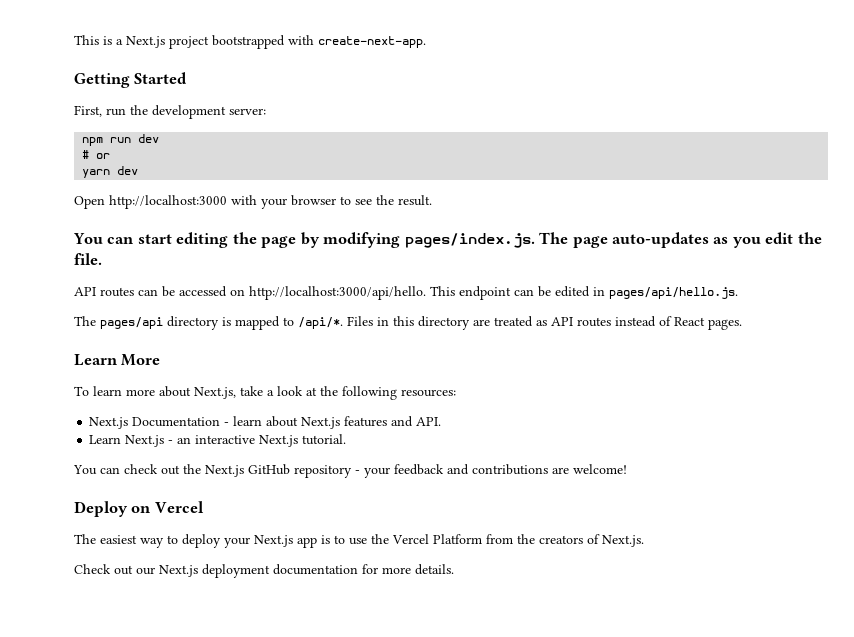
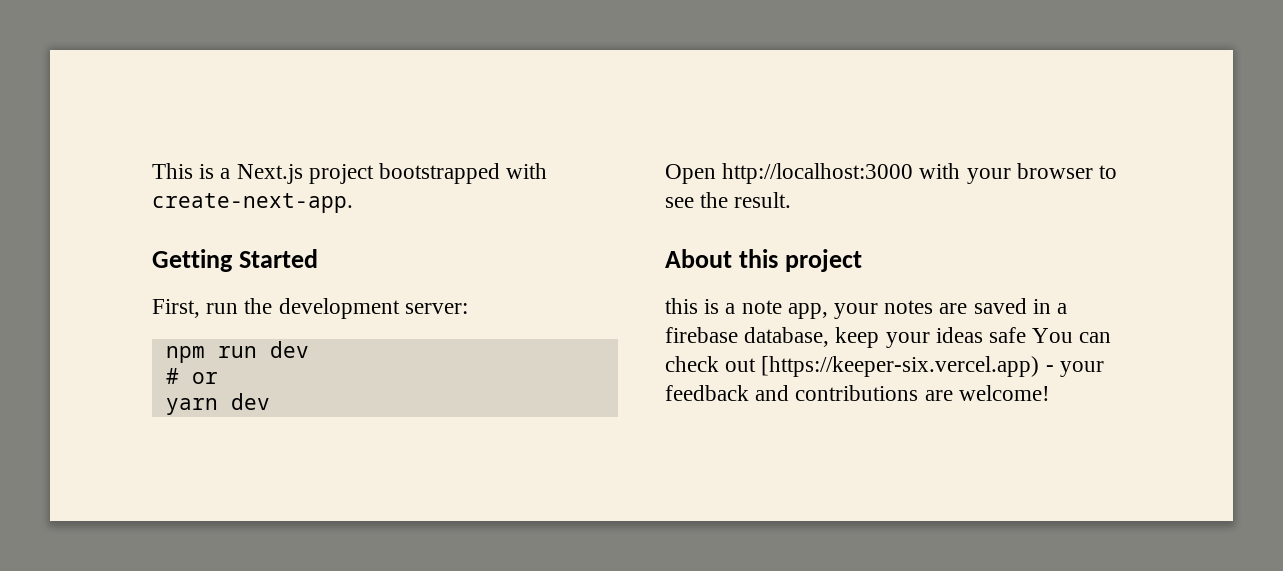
- You can start editing the page by modifying pages/index.js. The page auto-updates as you edit the file.
- API routes can be accessed on http://localhost:3000/api/hello. This endpoint can be edited in pages/api/hello.js.
- The pages/api directory is mapped to /api/*. Files in this directory are treated as API routes instead of React pages.
- Learn More
- To learn more about Next.js, take a look at the following resources:
- Next.js Documentation - learn about Next.js features and API.
- Learn Next.js - an interactive Next.js tutorial.
- You can check out the Next.js GitHub repository - your feedback and contributions are welcome!
+ About this project
+ this is a note app, your notes are saved in a firebase database, keep your ideas safe You can check out [https://keeper-six.vercel.app) - your feedback and contributions are welcome!
- Deploy on Vercel
- The easiest way to deploy your Next.js app is to use the Vercel Platform from the creators of Next.js.
- Check out our Next.js deployment documentation for more details.

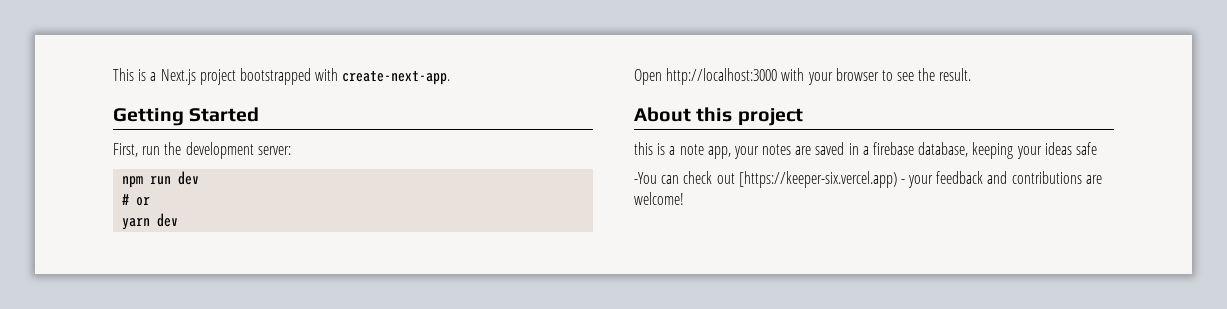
- this is a note app, your notes are saved in a firebase database, keep your ideas safe You can check out [https://keeper-six.vercel.app) - your feedback and contributions are welcome!
+ this is a note app, your notes are saved in a firebase database, keeping your ideas safe
+ -You can check out [https://keeper-six.vercel.app) - your feedback and contributions are welcome!

